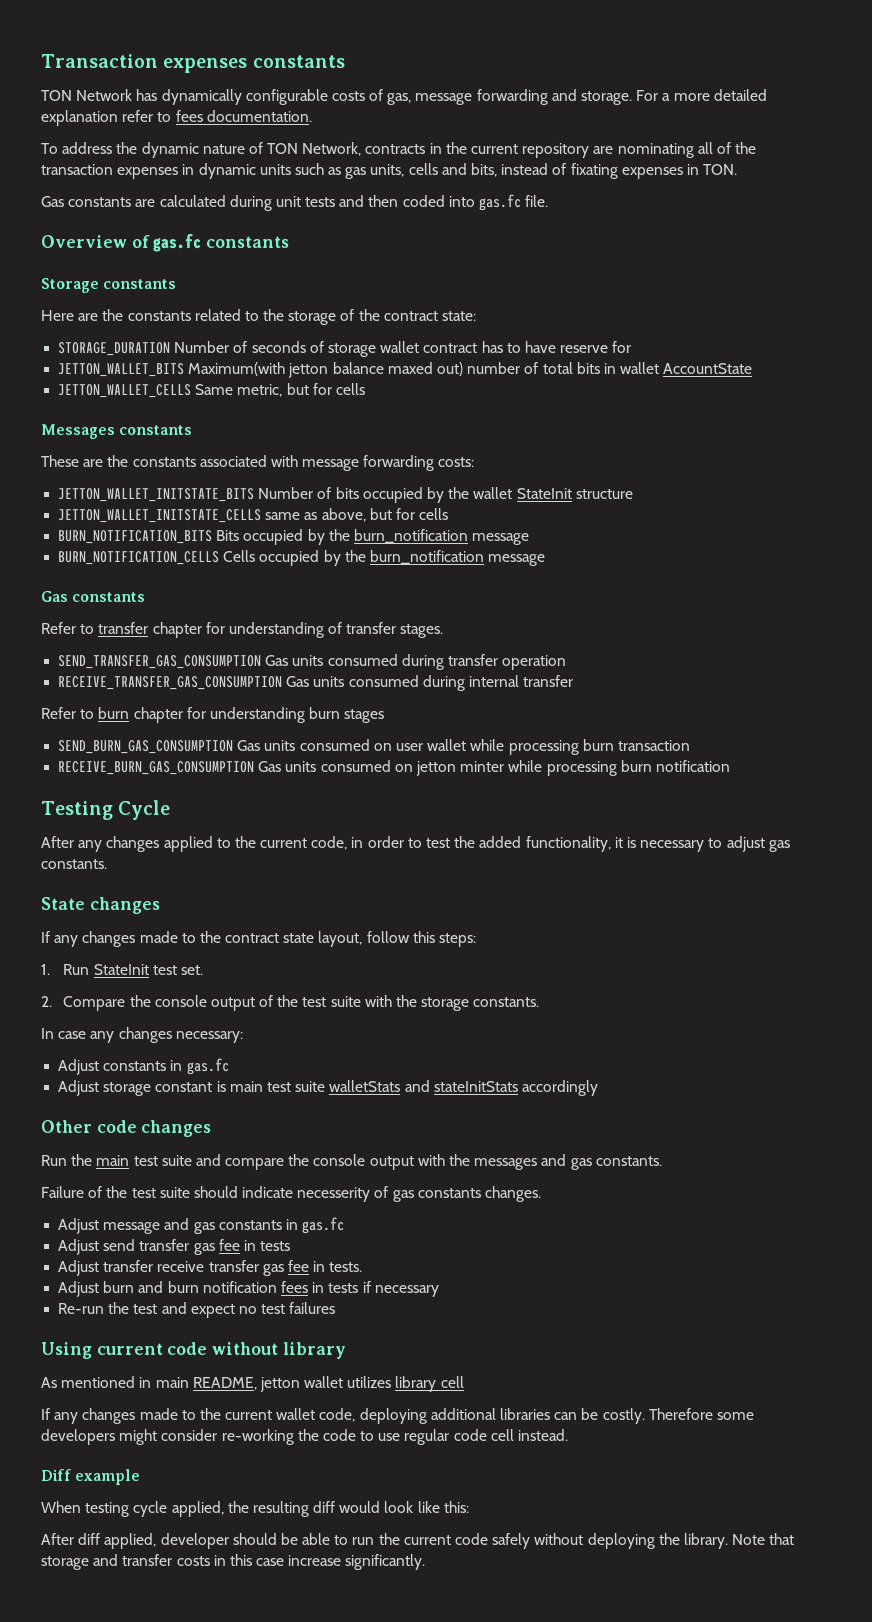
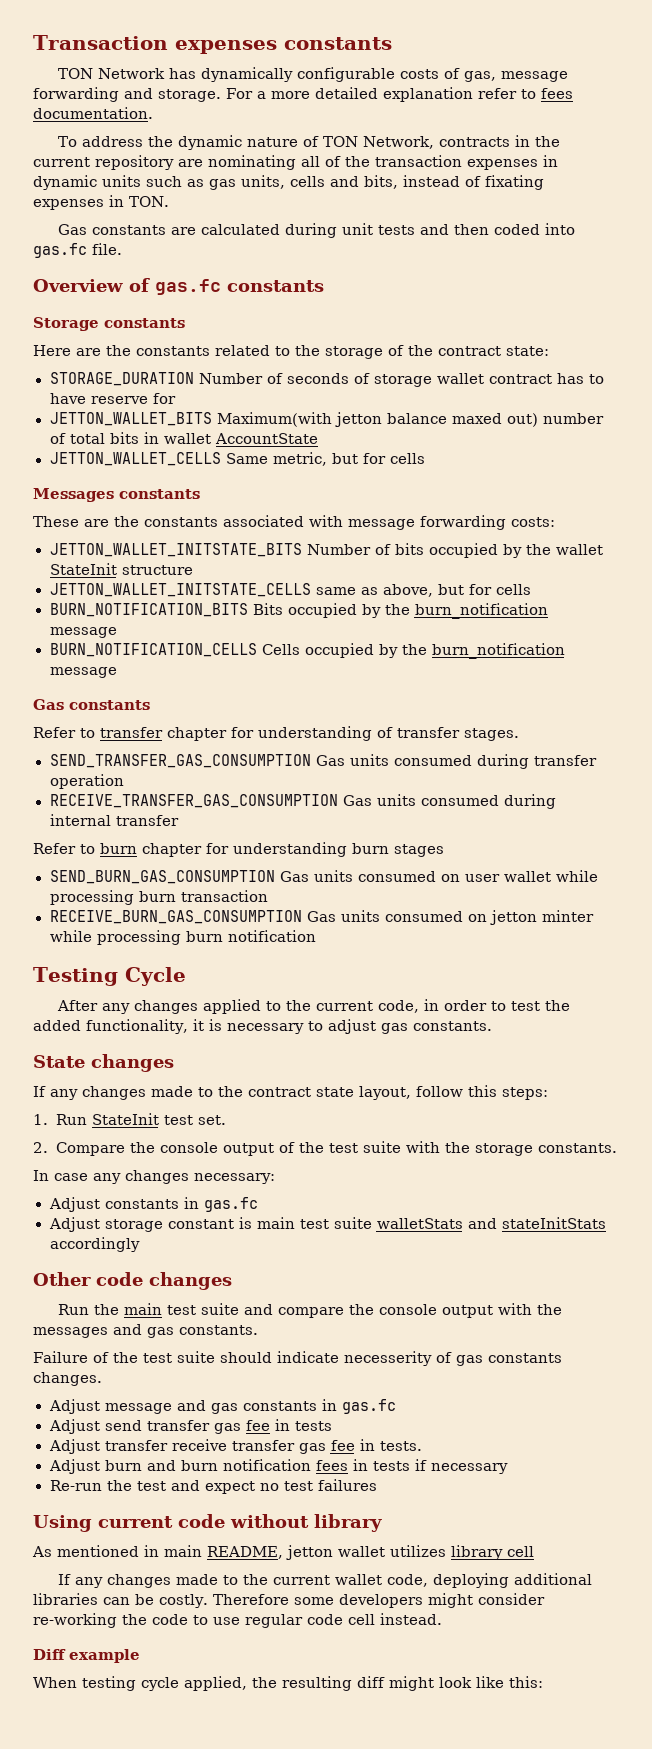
- When testing cycle applied, the resulting diff would look like this:
+ When testing cycle applied, the resulting diff might look like this:
- After diff applied, developer should be able to run the current code safely without deploying the library. Note that storage and transfer costs in this case increase significantly.

